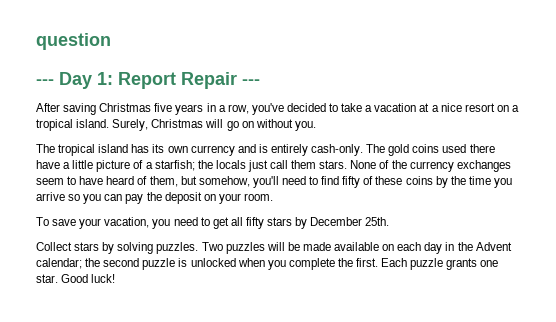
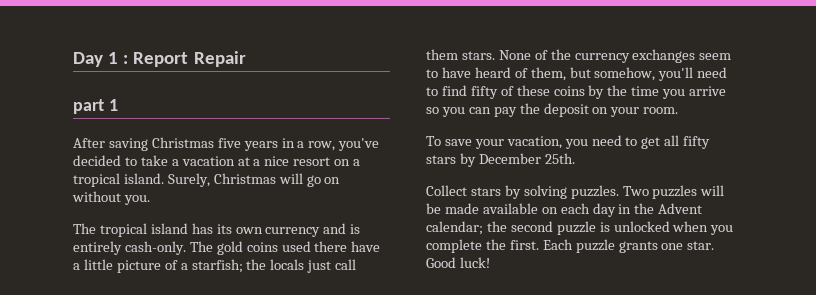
- question
- --- Day 1: Report Repair ---
+ Day 1 : Report Repair
+ part 1

